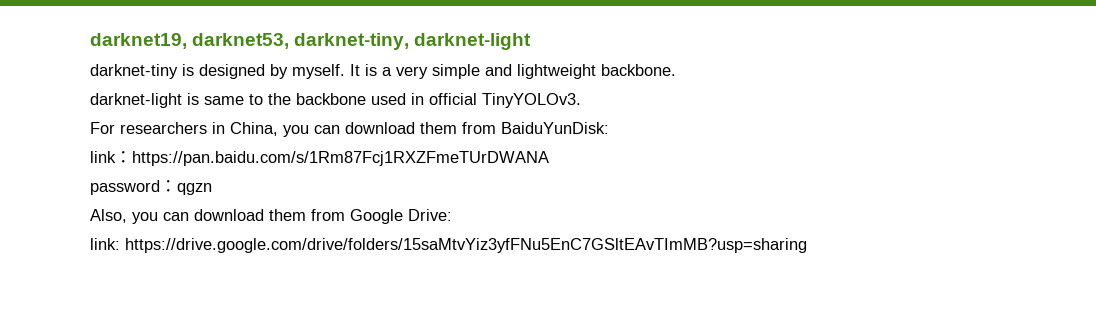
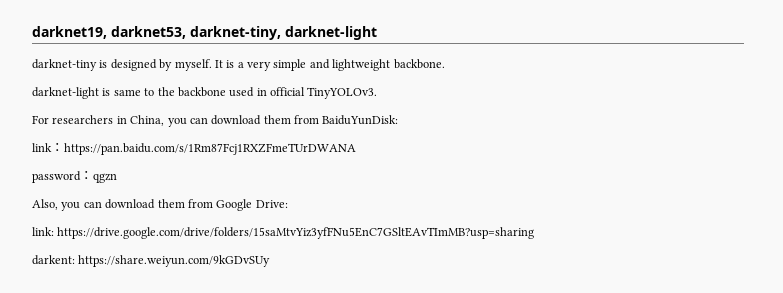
+ darkent: https://share.weiyun.com/9kGDvSUy

